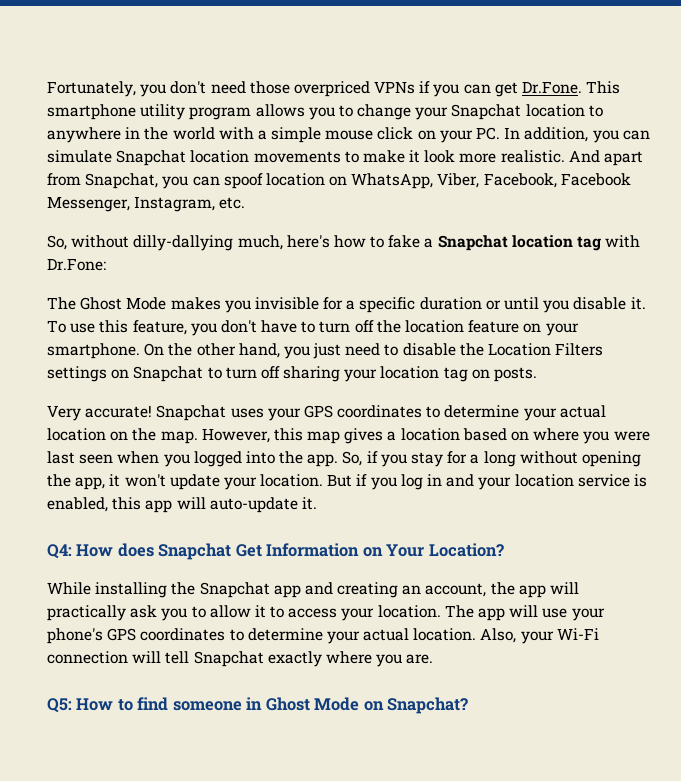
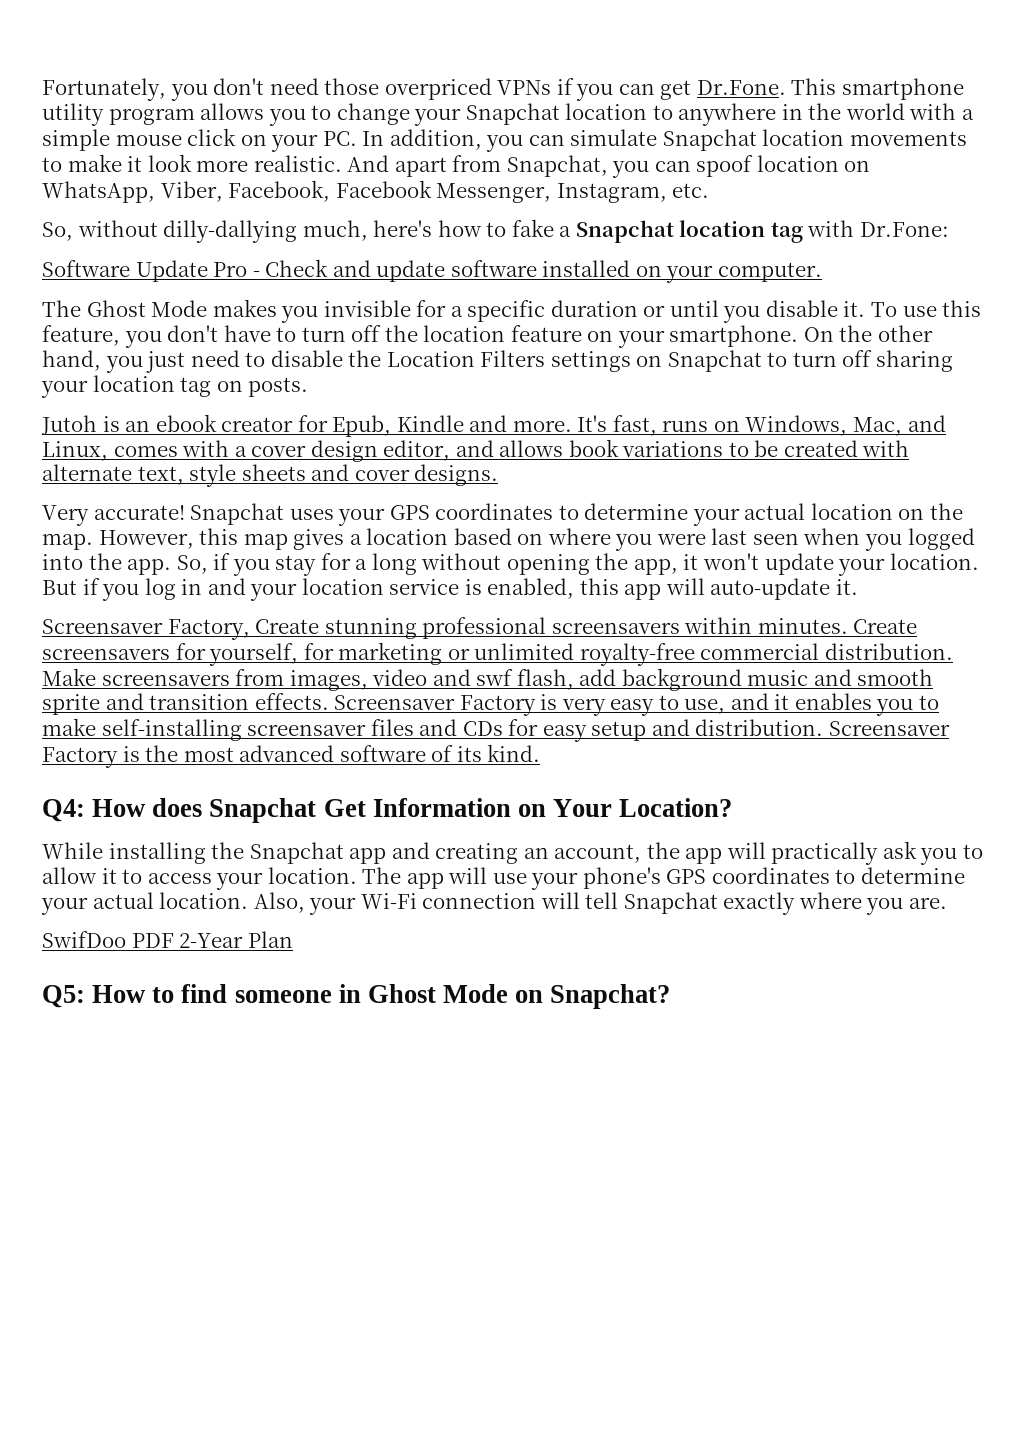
+ Software Update Pro - Check and update software installed on your computer.
+ Jutoh is an ebook creator for Epub, Kindle and more. It's fast, runs on Windows, Mac, and Linux, comes with a cover design editor, and allows book variations to be created with alternate text, style sheets and cover designs.
+ Screensaver Factory, Create stunning professional screensavers within minutes. Create screensavers for yourself, for marketing or unlimited royalty-free commercial distribution. Make screensavers from images, video and swf flash, add background music and smooth sprite and transition effects. Screensaver Factory is very easy to use, and it enables you to make self-installing screensaver files and CDs for easy setup and distribution. Screensaver Factory is the most advanced software of its kind.
+ SwifDoo PDF 2-Year Plan

